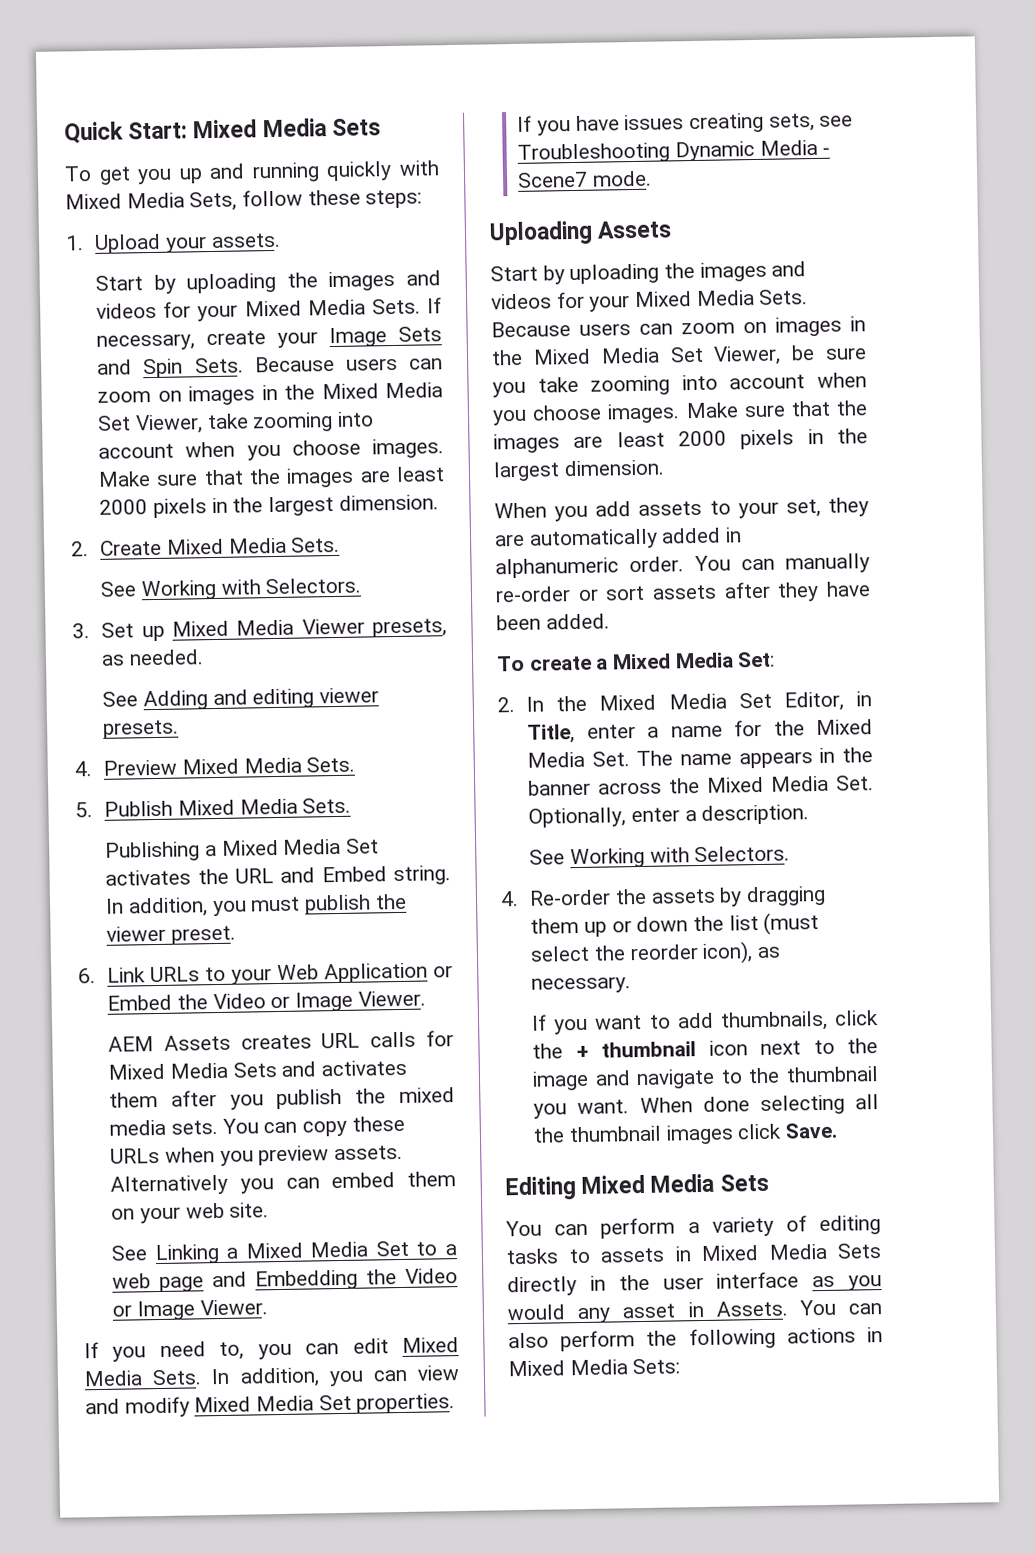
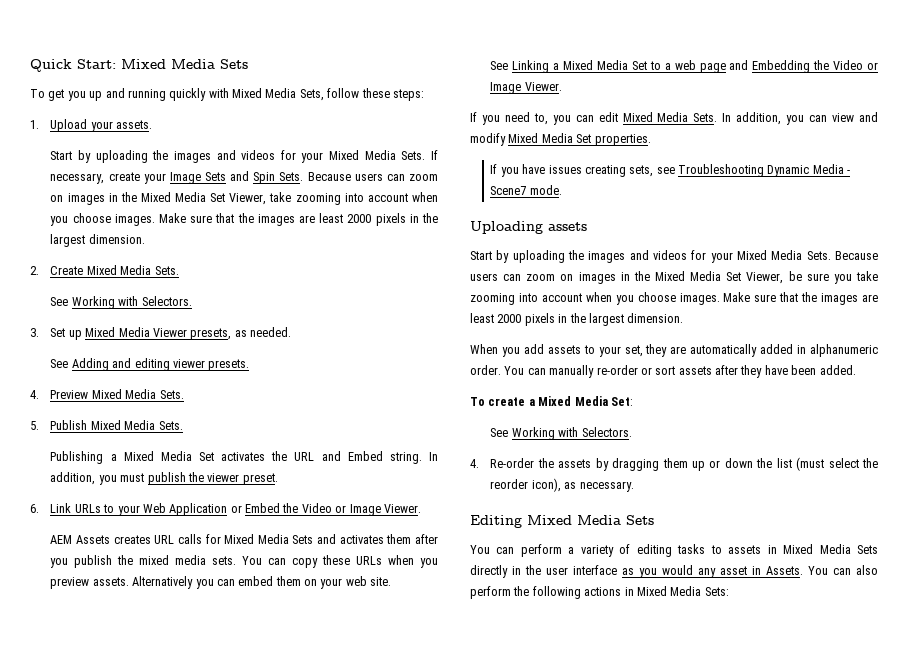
- Uploading Assets
+ Uploading assets
- 2. In the Mixed Media Set Editor, in Title, enter a name for the Mixed Media Set. The name appears in the banner across the Mixed Media Set. Optionally, enter a description.
- If you want to add thumbnails, click the + thumbnail icon next to the image and navigate to the thumbnail you want. When done selecting all the thumbnail images click Save.

